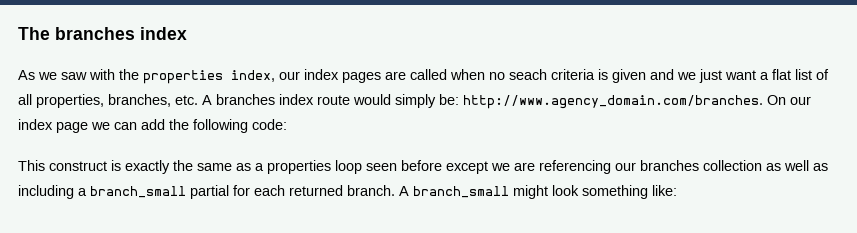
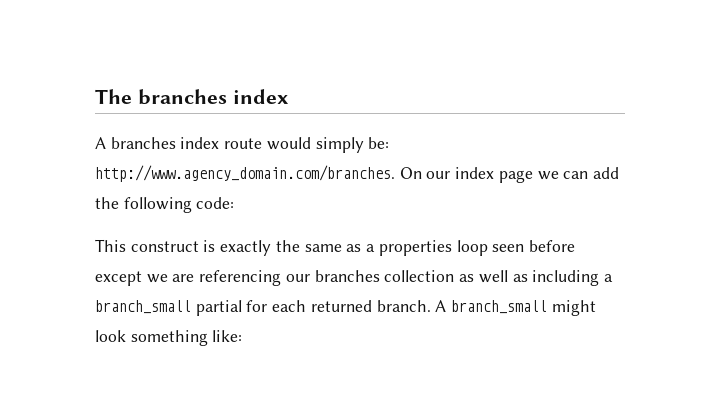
- As we saw with the properties index, our index pages are called when no seach criteria is given and we just want a flat list of all properties, branches, etc. A branches index route would simply be: http://www.agency_domain.com/branches. On our index page we can add the following code:
+ A branches index route would simply be: http://www.agency_domain.com/branches. On our index page we can add the following code:

